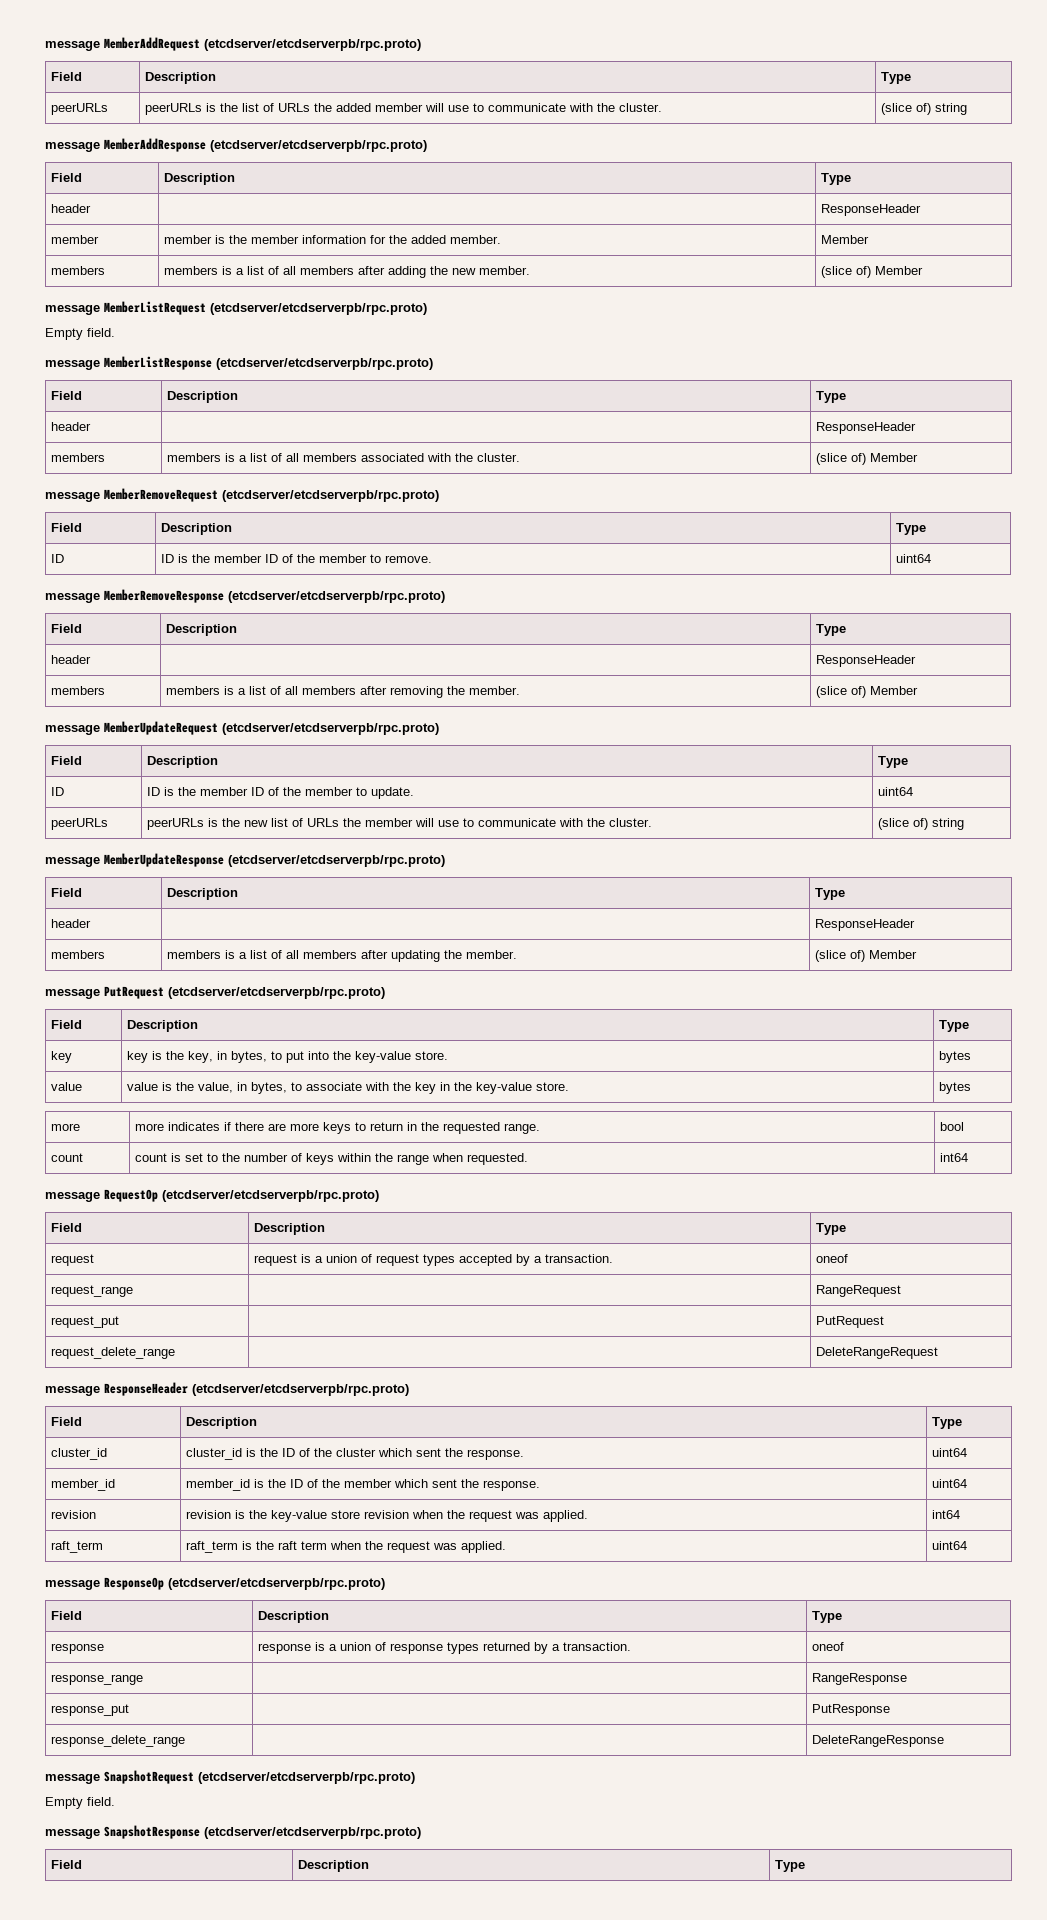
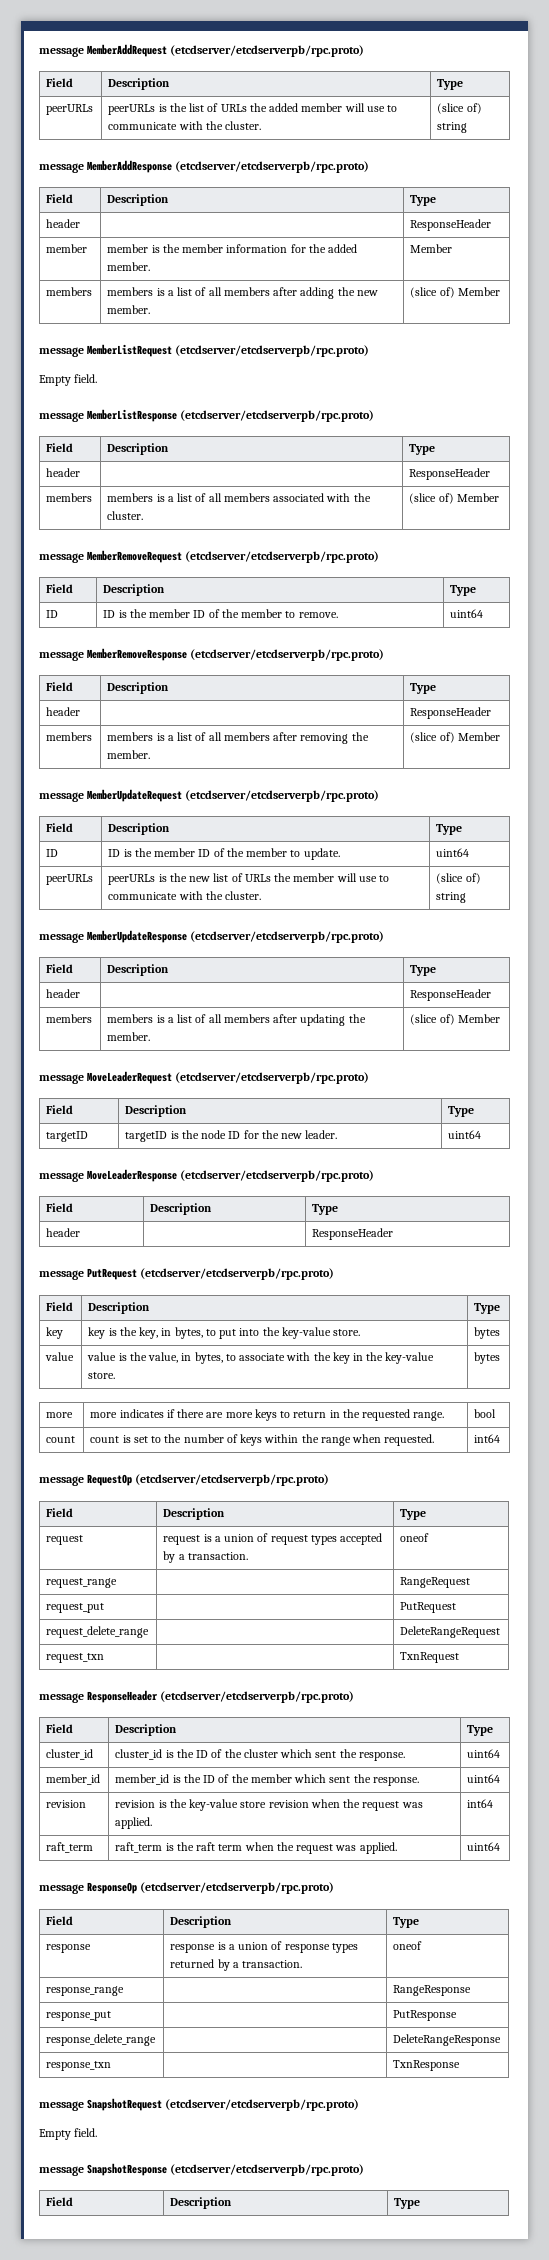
+ message MoveLeaderRequest (etcdserver/etcdserverpb/rpc.proto)
+ Field | Description | Type
+ targetID | targetID is the node ID for the new leader. | uint64
+ message MoveLeaderResponse (etcdserver/etcdserverpb/rpc.proto)
+ Field | Description | Type
+ header | | ResponseHeader
+ request_txn | | TxnRequest
+ response_txn | | TxnResponse

